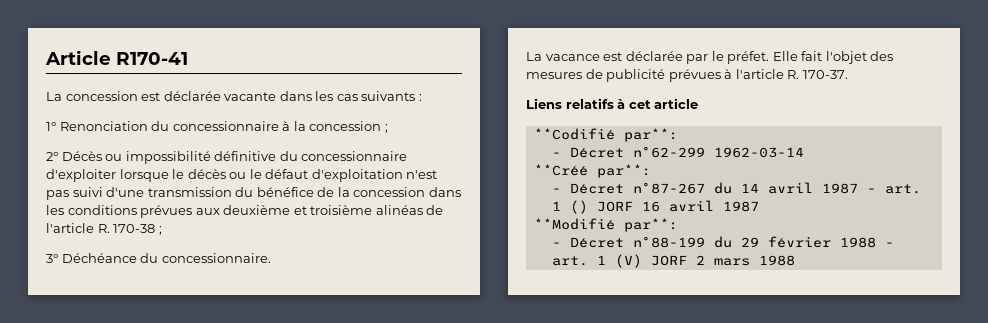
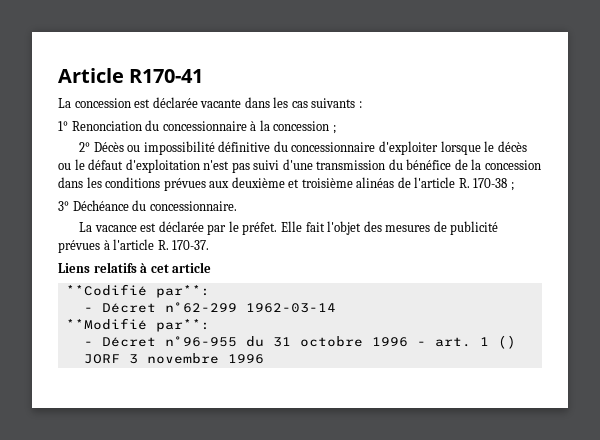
- **Créé par**:
- - Décret n°87-267 du 14 avril 1987 - art. 1 () JORF 16 avril 1987
  **Modifié par**:
- - Décret n°88-199 du 29 février 1988 - art. 1 (V) JORF 2 mars 1988
+ - Décret n°96-955 du 31 octobre 1996 - art. 1 () JORF 3 novembre 1996

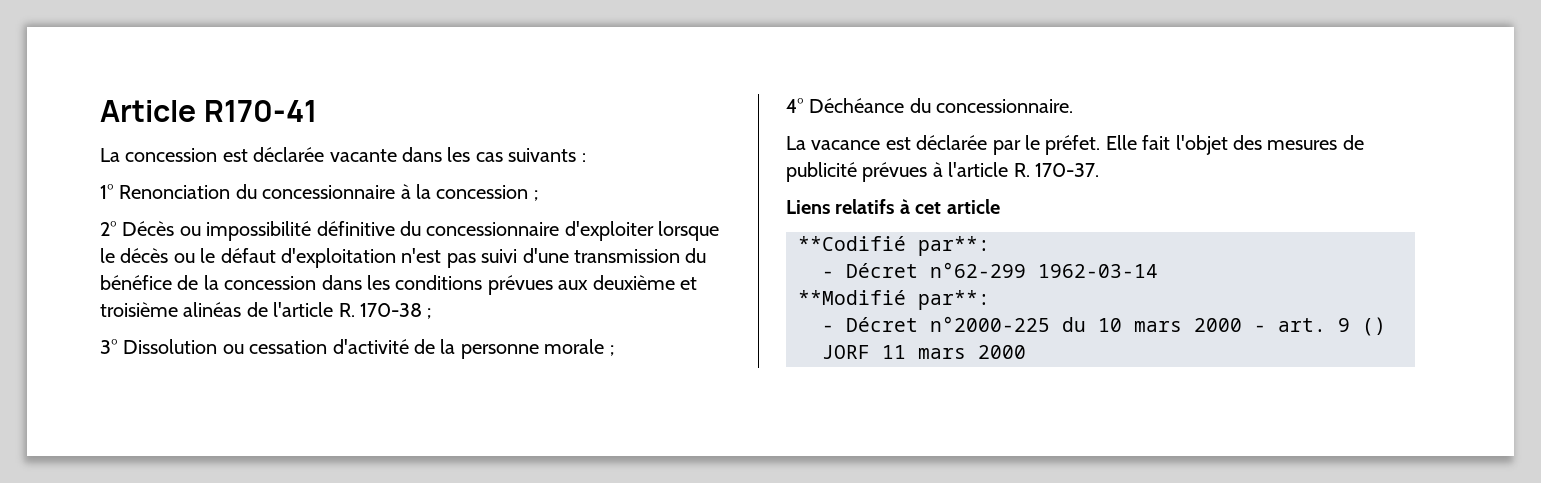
- 3° Déchéance du concessionnaire.
+ 3° Dissolution ou cessation d'activité de la personne morale ;
+ 4° Déchéance du concessionnaire.
- - Décret n°96-955 du 31 octobre 1996 - art. 1 () JORF 3 novembre 1996
+ - Décret n°2000-225 du 10 mars 2000 - art. 9 () JORF 11 mars 2000

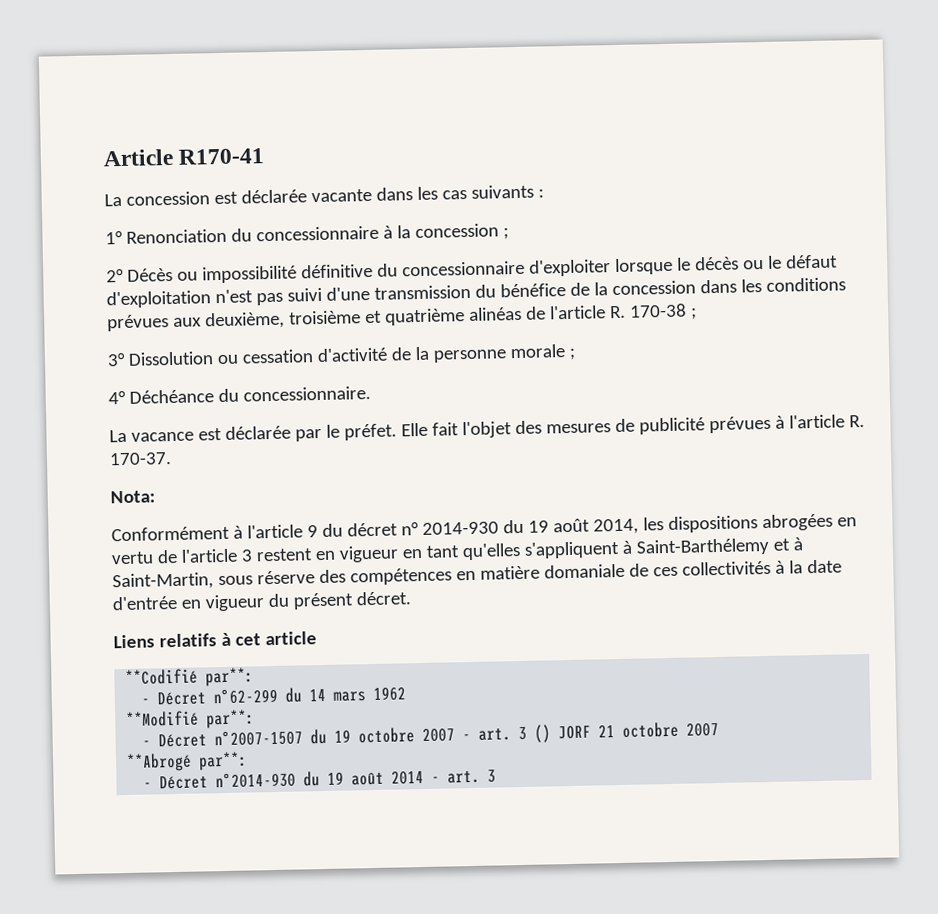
- 2° Décès ou impossibilité définitive du concessionnaire d'exploiter lorsque le décès ou le défaut d'exploitation n'est pas suivi d'une transmission du bénéfice de la concession dans les conditions prévues aux deuxième et troisième alinéas de l'article R. 170-38 ;
+ 2° Décès ou impossibilité définitive du concessionnaire d'exploiter lorsque le décès ou le défaut d'exploitation n'est pas suivi d'une transmission du bénéfice de la concession dans les conditions prévues aux deuxième, troisième et quatrième alinéas de l'article R. 170-38 ;
+ Nota:
+ Conformément à l'article 9 du décret n° 2014-930 du 19 août 2014, les dispositions abrogées en vertu de l'article 3 restent en vigueur en tant qu'elles s'appliquent à Saint-Barthélemy et à Saint-Martin, sous réserve des compétences en matière domaniale de ces collectivités à la date d'entrée en vigueur du présent décret.
- - Décret n°62-299 1962-03-14
+ - Décret n°62-299 du 14 mars 1962
- - Décret n°2000-225 du 10 mars 2000 - art. 9 () JORF 11 mars 2000
+ - Décret n°2007-1507 du 19 octobre 2007 - art. 3 () JORF 21 octobre 2007
+ **Abrogé par**:
+ - Décret n°2014-930 du 19 août 2014 - art. 3

